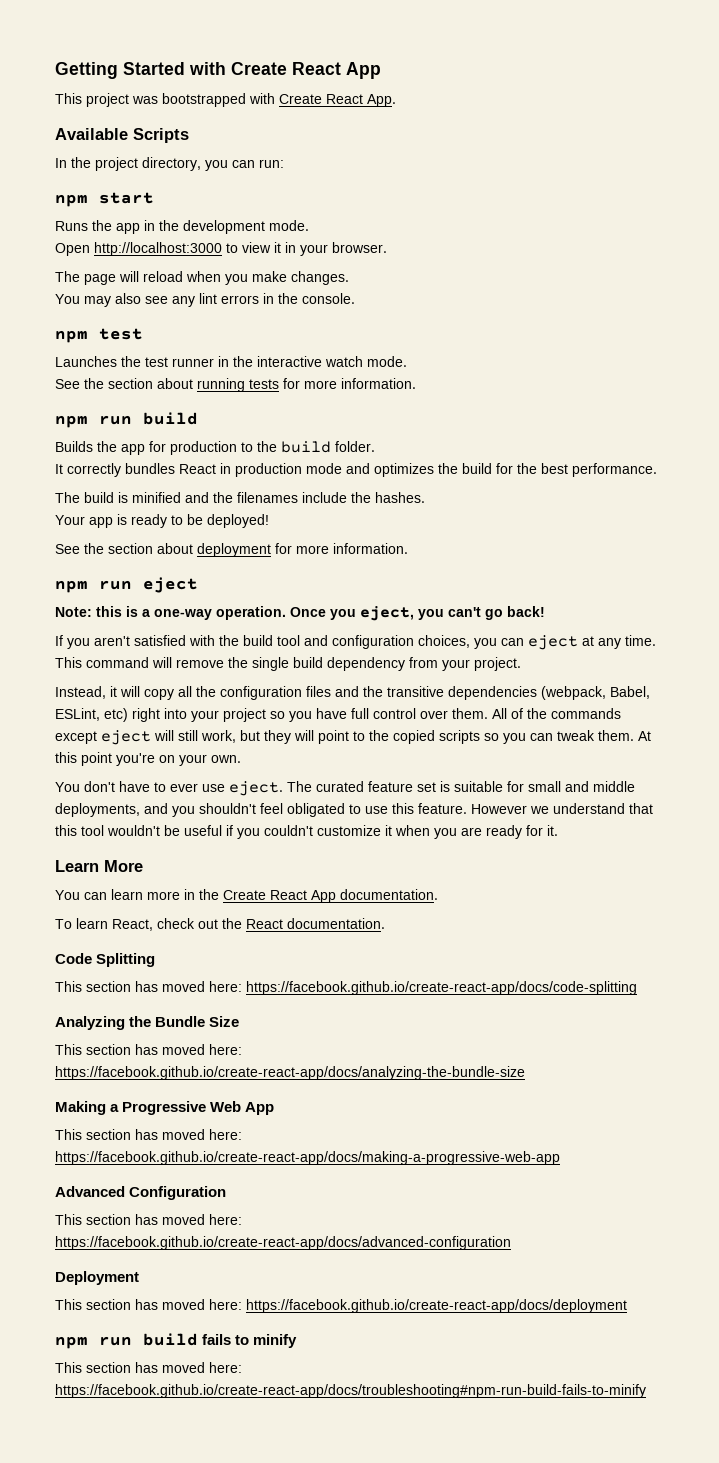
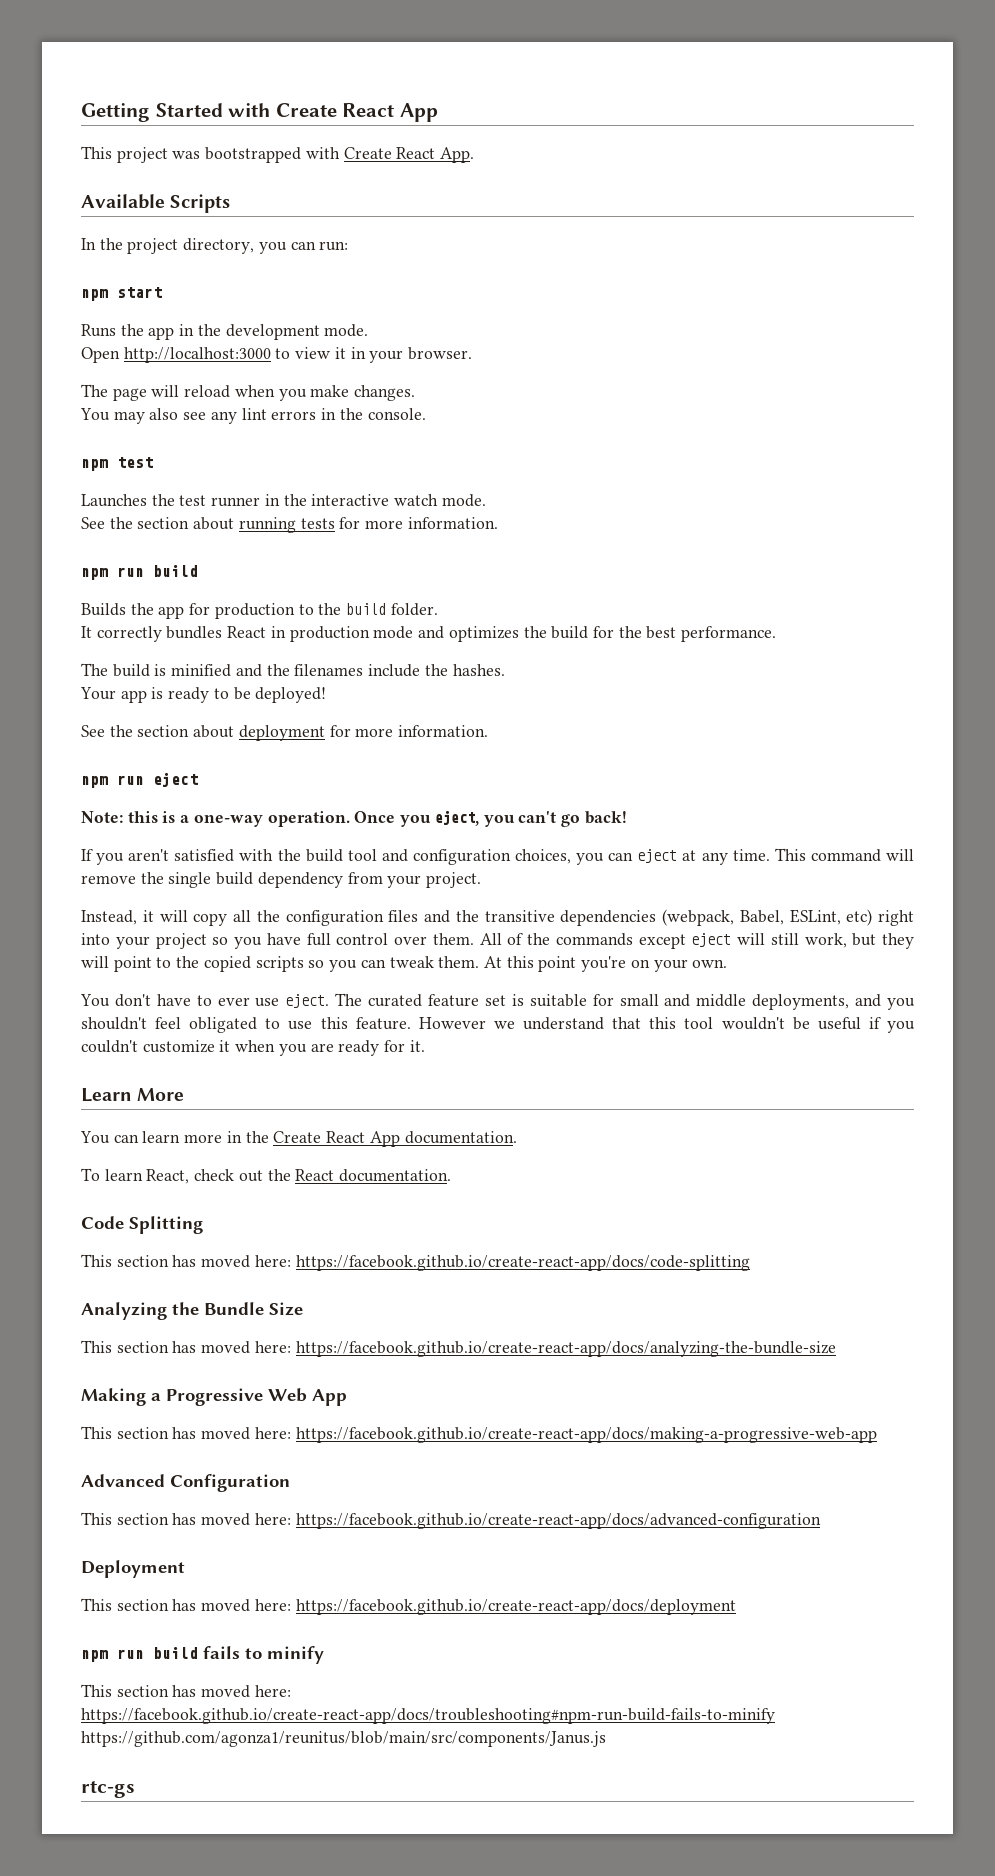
- This section has moved here: https://facebook.github.io/create-react-app/docs/troubleshooting#npm-run-build-fails-to-minify
+ This section has moved here: https://facebook.github.io/create-react-app/docs/troubleshooting#npm-run-build-fails-to-minify https://github.com/agonza1/reunitus/blob/main/src/components/Janus.js
+ rtc-gs

